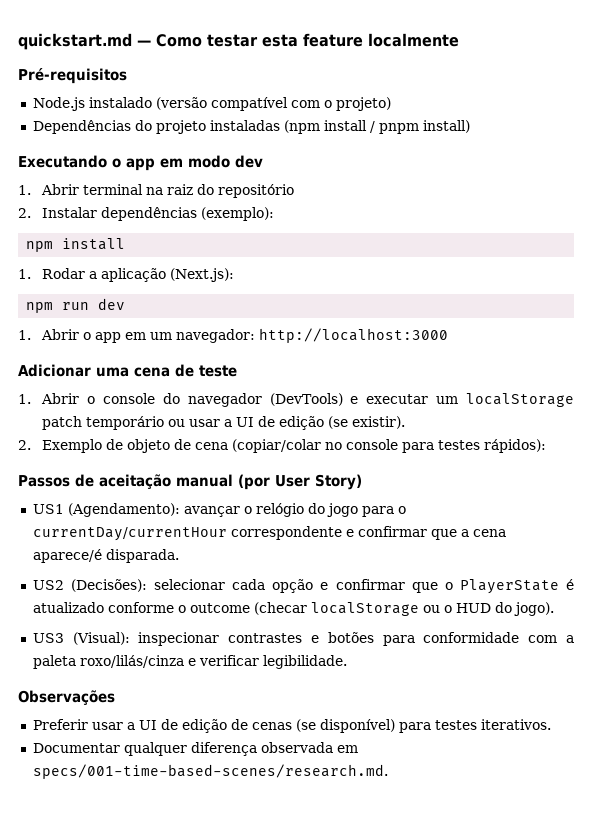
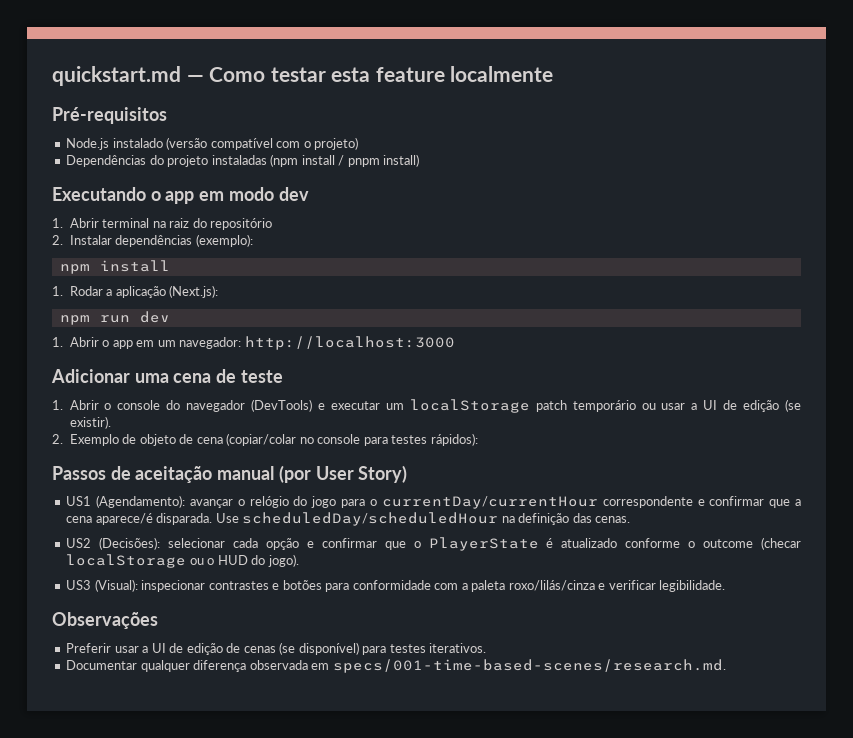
+ Use scheduledDay/scheduledHour na definição das cenas.

